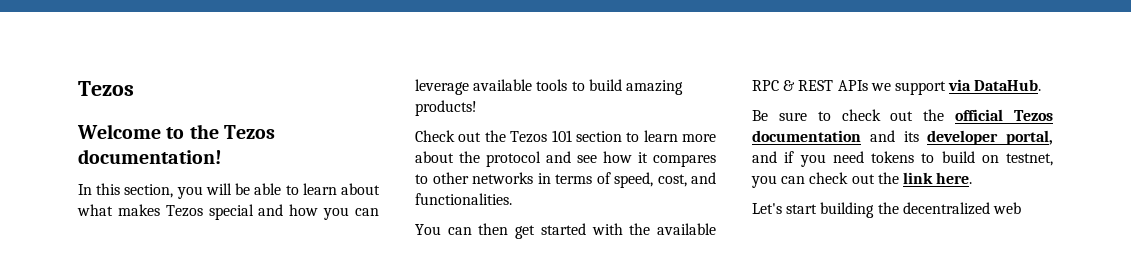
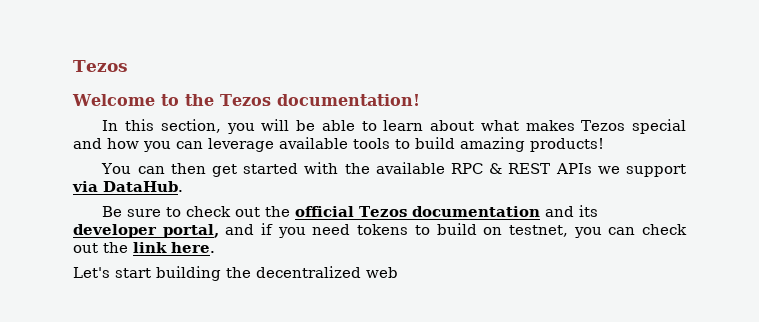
- Check out the Tezos 101 section to learn more about the protocol and see how it compares to other networks in terms of speed, cost, and functionalities.

